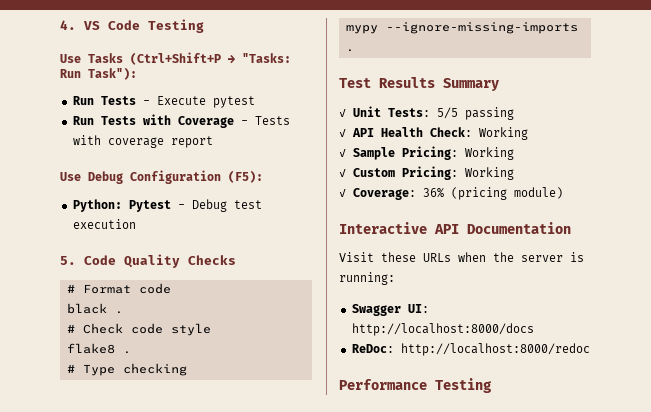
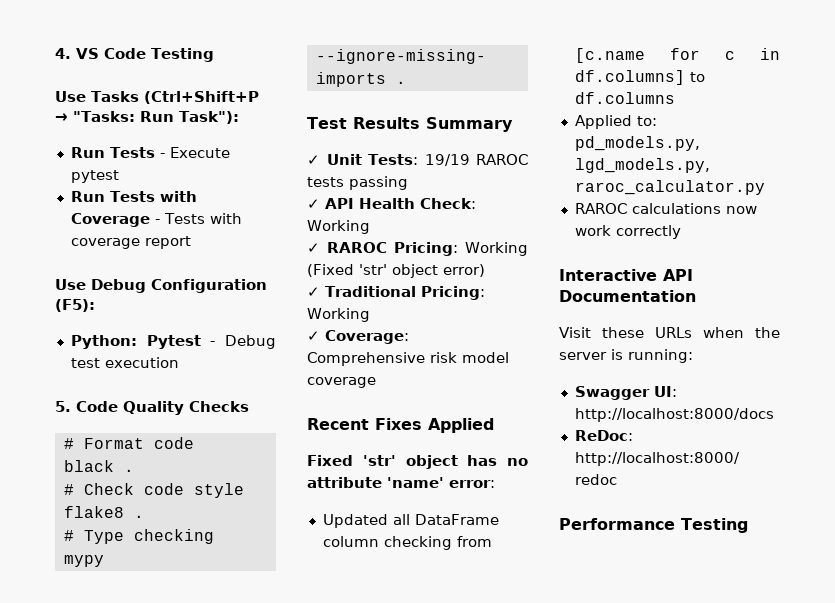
- ✓ Unit Tests: 5/5 passing
+ ✓ Unit Tests: 19/19 RAROC tests passing
- ✓ Sample Pricing: Working
- ✓ Custom Pricing: Working
+ ✓ RAROC Pricing: Working (Fixed 'str' object error)
+ ✓ Traditional Pricing: Working
- ✓ Coverage: 36% (pricing module)
+ ✓ Coverage: Comprehensive risk model coverage
+ Recent Fixes Applied
+ Fixed 'str' object has no attribute 'name' error:
+ Updated all DataFrame column checking from [c.name for c in df.columns] to df.columns
+ Applied to: pd_models.py, lgd_models.py, raroc_calculator.py
+ RAROC calculations now work correctly

